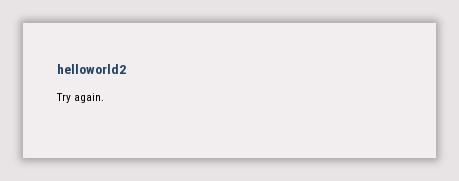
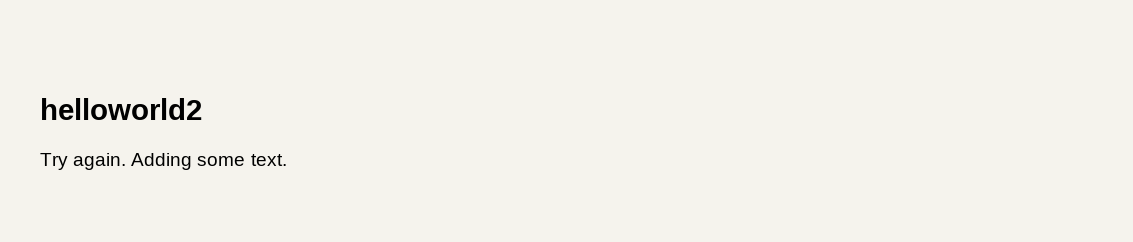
+ Adding some text.

